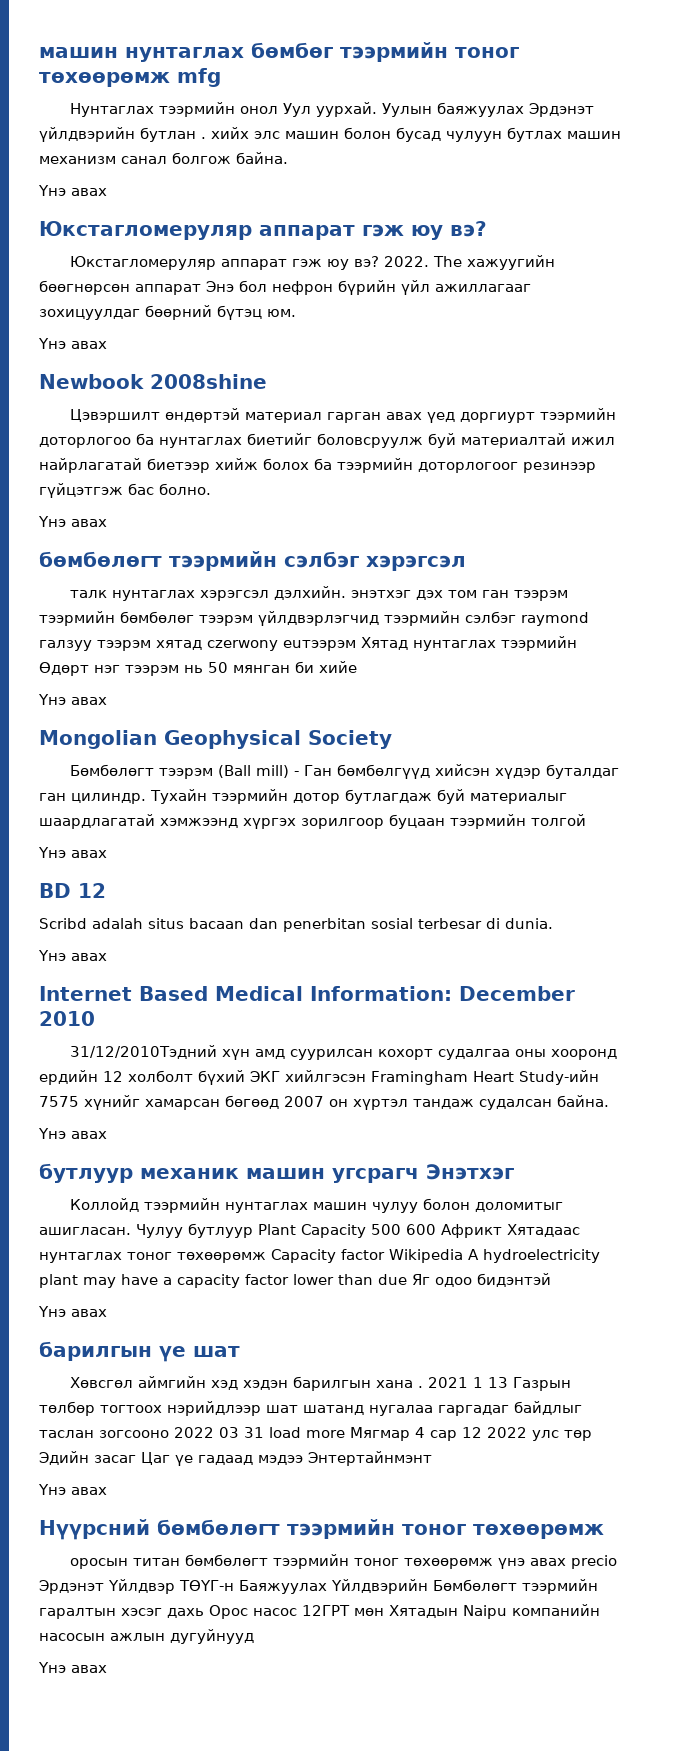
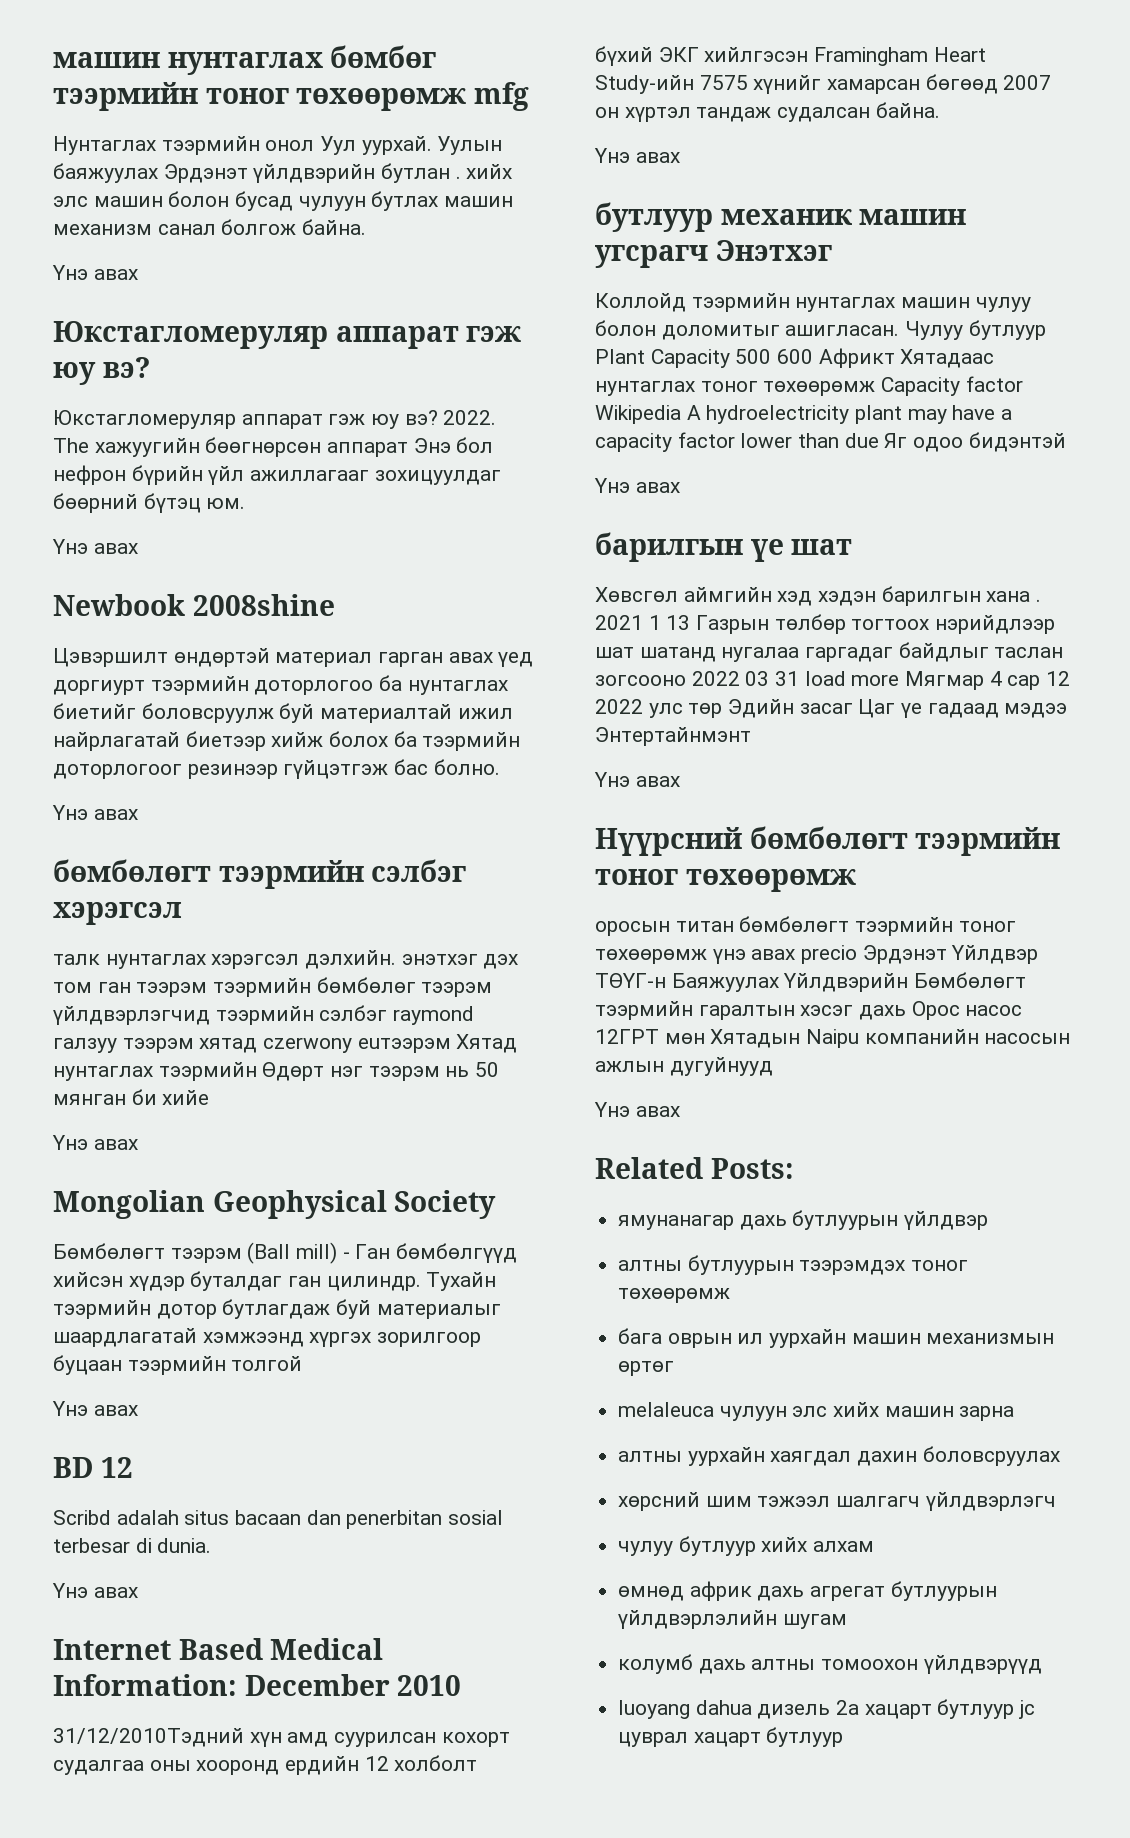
+ Related Posts:
+ ямунанагар дахь бутлуурын үйлдвэр
+ алтны бутлуурын тээрэмдэх тоног төхөөрөмж
+ бага оврын ил уурхайн машин механизмын өртөг
+ melaleuca чулуун элс хийх машин зарна
+ алтны уурхайн хаягдал дахин боловсруулах
+ хөрсний шим тэжээл шалгагч үйлдвэрлэгч
+ чулуу бутлуур хийх алхам
+ өмнөд африк дахь агрегат бутлуурын үйлдвэрлэлийн шугам
+ колумб дахь алтны томоохон үйлдвэрүүд
+ luoyang dahua дизель 2а хацарт бутлуур jc цуврал хацарт бутлуур

